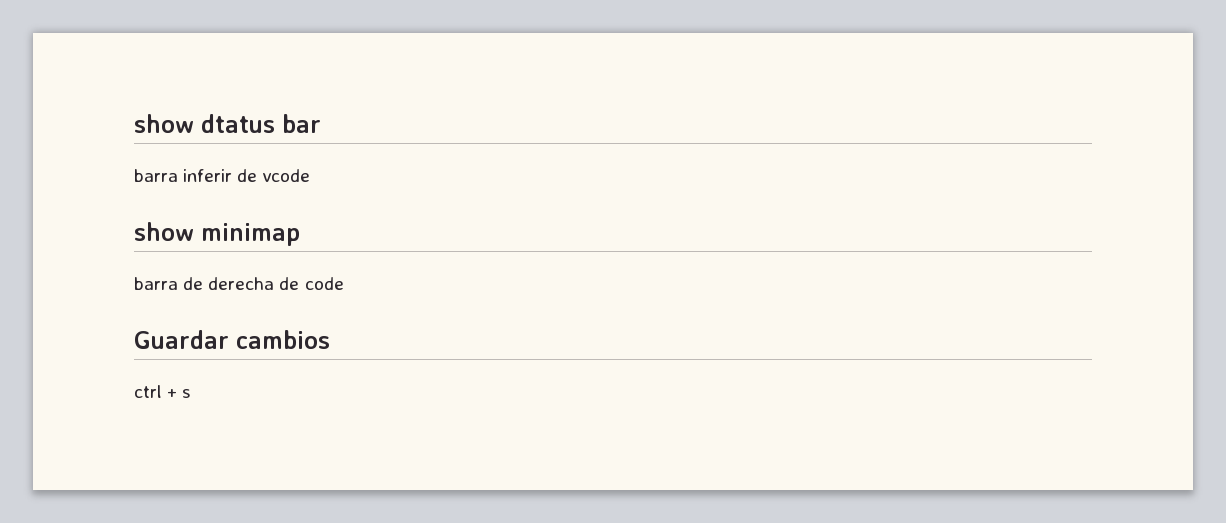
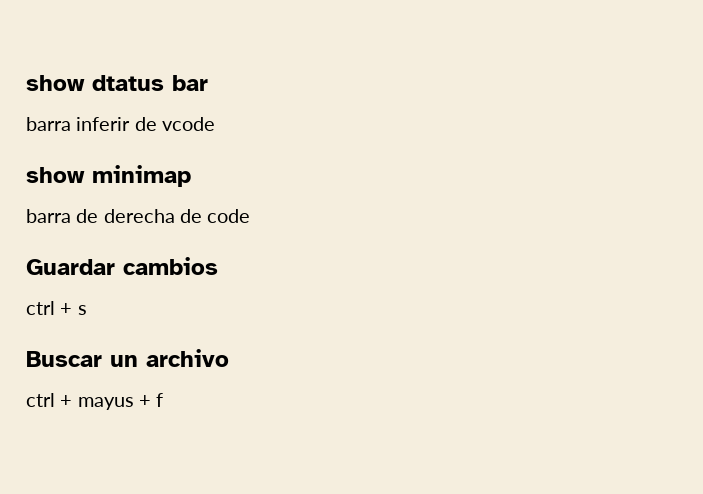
+ Buscar un archivo
+ ctrl + mayus + f

